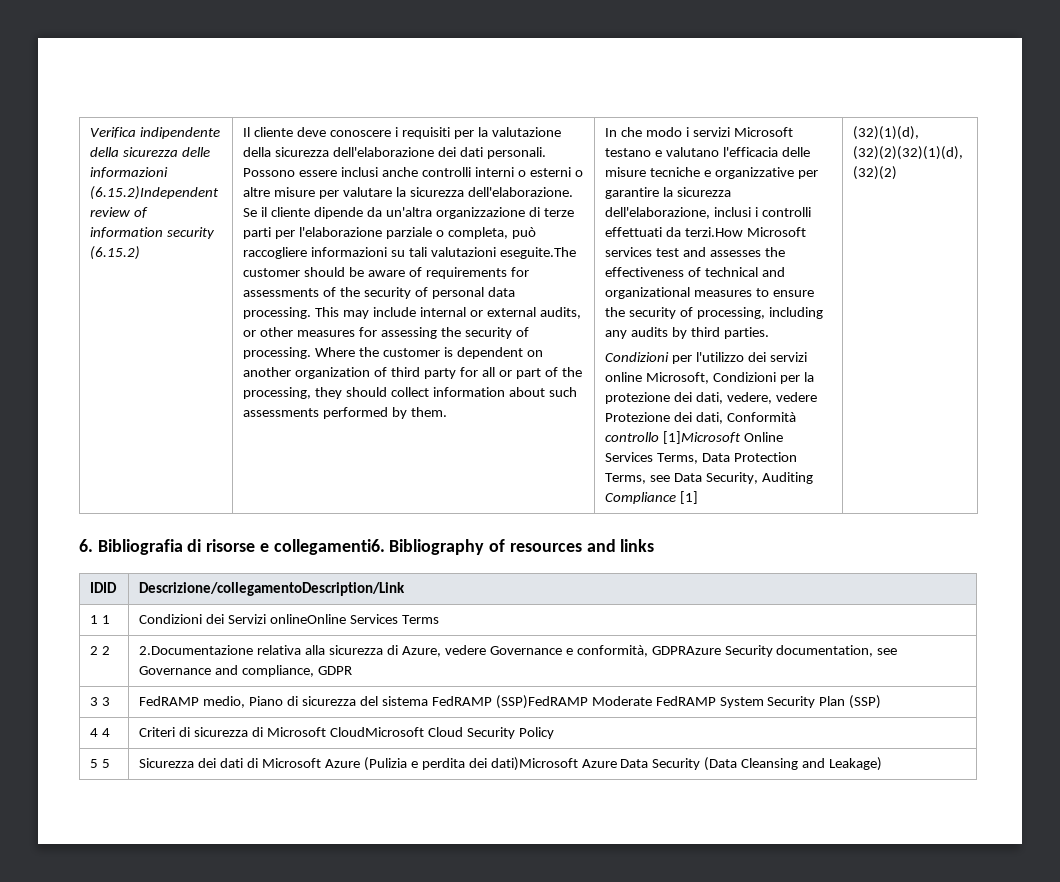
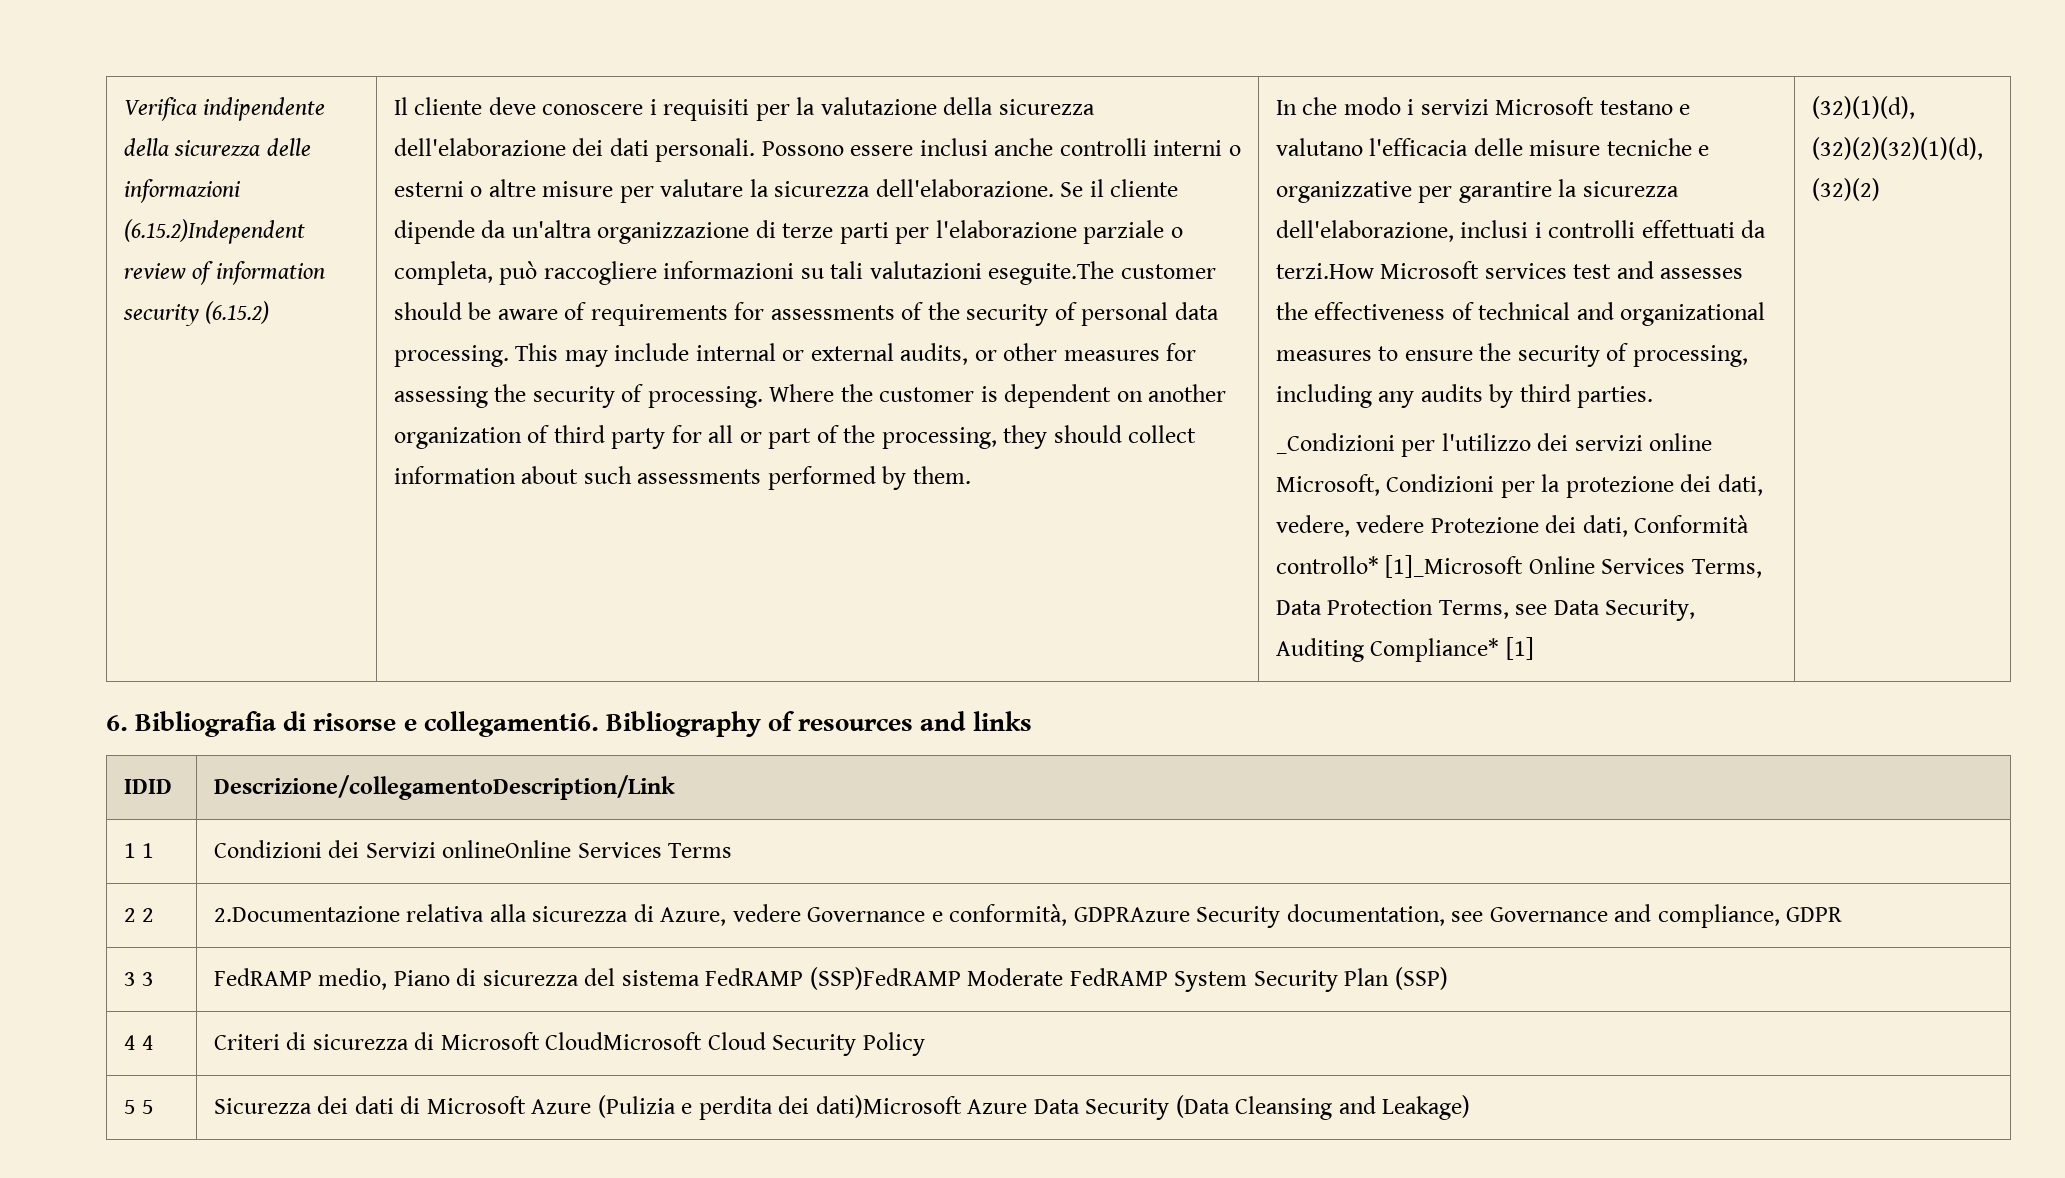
- Condizioni per l'utilizzo dei servizi online Microsoft, Condizioni per la protezione dei dati, vedere, vedere Protezione dei dati, Conformità controllo [1]Microsoft Online Services Terms, Data Protection Terms, see Data Security, Auditing Compliance [1]
+ _Condizioni per l'utilizzo dei servizi online Microsoft, Condizioni per la protezione dei dati, vedere, vedere Protezione dei dati, Conformità controllo* [1]_Microsoft Online Services Terms, Data Protection Terms, see Data Security, Auditing Compliance* [1]

